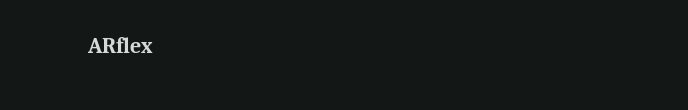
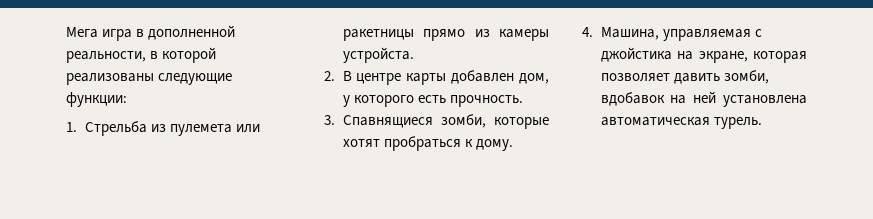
- ARflex
+ Мега игра в дополненной реальности, в которой реализованы следующие функции:
+ 1. Стрельба из пулемета или ракетницы прямо из камеры устройста.
+ 2. В центре карты добавлен дом, у которого есть прочность.
+ 3. Спавнящиеся зомби, которые хотят пробраться к дому.
+ 4. Машина, управляемая с джойстика на экране, которая позволяет давить зомби, вдобавок на ней установлена автоматическая турель.

